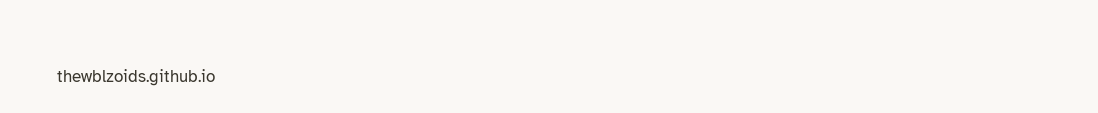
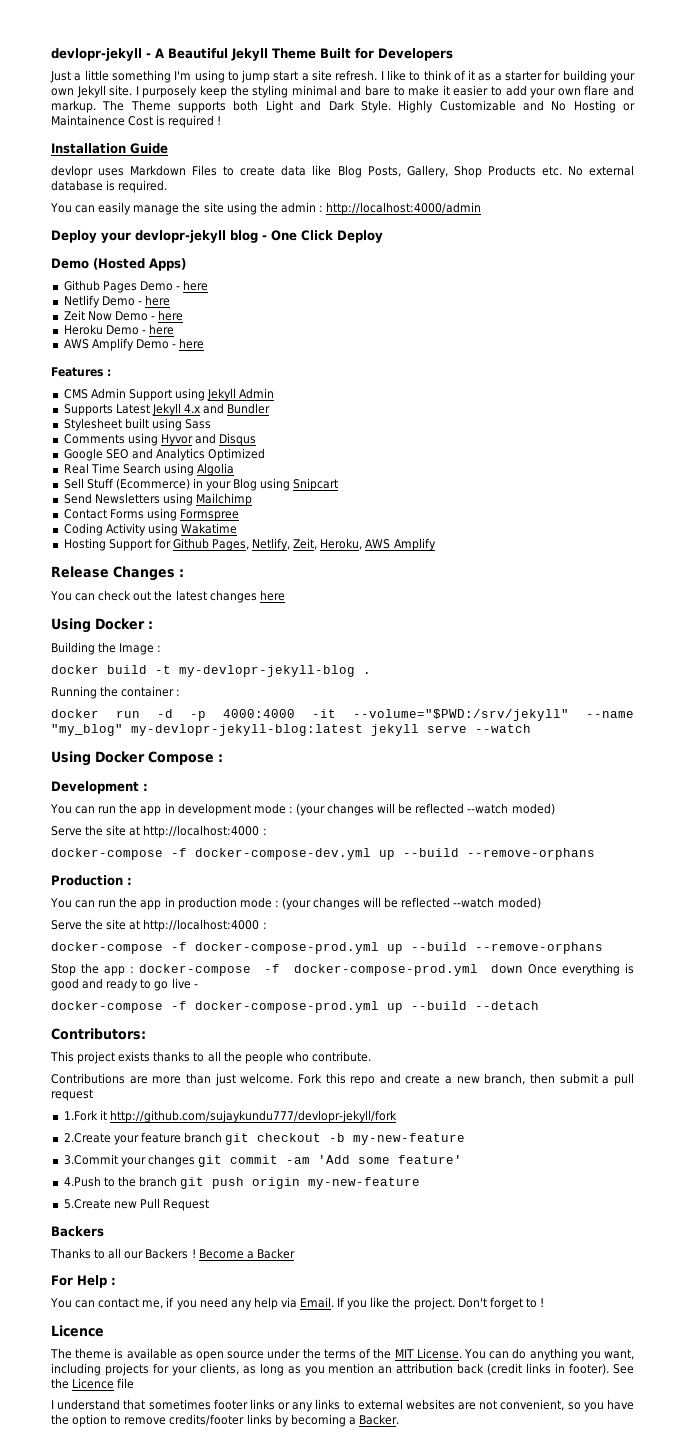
- thewblzoids.github.io
+ devlopr-jekyll - A Beautiful Jekyll Theme Built for Developers
+ Just a little something I'm using to jump start a site refresh. I like to think of it as a starter for building your own Jekyll site. I purposely keep the styling minimal and bare to make it easier to add your own flare and markup. The Theme supports both Light and Dark Style. Highly Customizable and No Hosting or Maintainence Cost is required !
+ Installation Guide
+ devlopr uses Markdown Files to create data like Blog Posts, Gallery, Shop Products etc. No external database is required.
+ You can easily manage the site using the admin : http://localhost:4000/admin
+ Deploy your devlopr-jekyll blog - One Click Deploy
+ Demo (Hosted Apps)
+ Github Pages Demo - here
+ Netlify Demo - here
+ Zeit Now Demo - here
+ Heroku Demo - here
+ AWS Amplify Demo - here
+ Features :
+ CMS Admin Support using Jekyll Admin
+ Supports Latest Jekyll 4.x and Bundler
+ Stylesheet built using Sass
+ Comments using Hyvor and Disqus
+ Google SEO and Analytics Optimized
+ Real Time Search using Algolia
+ Sell Stuff (Ecommerce) in your Blog using Snipcart
+ Send Newsletters using Mailchimp
+ Contact Forms using Formspree
+ Coding Activity using Wakatime
+ Hosting Support for Github Pages, Netlify, Zeit, Heroku, AWS Amplify
+ Release Changes :
+ You can check out the latest changes here
+ Using Docker :
+ Building the Image :
+ docker build -t my-devlopr-jekyll-blog .
+ Running the container :
+ docker run -d -p 4000:4000 -it --volume="$PWD:/srv/jekyll" --name "my_blog" my-devlopr-jekyll-blog:latest jekyll serve --watch
+ Using Docker Compose :
+ Development :
+ You can run the app in development mode : (your changes will be reflected --watch moded)
+ Serve the site at http://localhost:4000 :
+ docker-compose -f docker-compose-dev.yml up --build --remove-orphans
+ Production :
+ You can run the app in production mode : (your changes will be reflected --watch moded)
+ Serve the site at http://localhost:4000 :
+ docker-compose -f docker-compose-prod.yml up --build --remove-orphans
+ Stop the app : docker-compose -f docker-compose-prod.yml down Once everything is good and ready to go live -
+ docker-compose -f docker-compose-prod.yml up --build --detach
+ Contributors:
+ This project exists thanks to all the people who contribute.
+ Contributions are more than just welcome. Fork this repo and create a new branch, then submit a pull request
+ 1.Fork it http://github.com/sujaykundu777/devlopr-jekyll/fork
+ 2.Create your feature branch git checkout -b my-new-feature
+ 3.Commit your changes git commit -am 'Add some feature'
+ 4.Push to the branch git push origin my-new-feature
+ 5.Create new Pull Request
+ Backers
+ Thanks to all our Backers ! Become a Backer
+ For Help :
+ You can contact me, if you need any help via Email. If you like the project. Don't forget to !
+ Licence
+ The theme is available as open source under the terms of the MIT License. You can do anything you want, including projects for your clients, as long as you mention an attribution back (credit links in footer). See the Licence file
+ I understand that sometimes footer links or any links to external websites are not convenient, so you have the option to remove credits/footer links by becoming a Backer.

